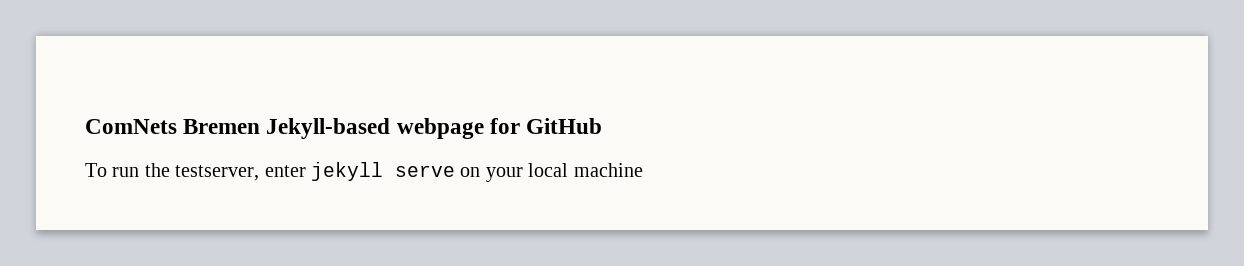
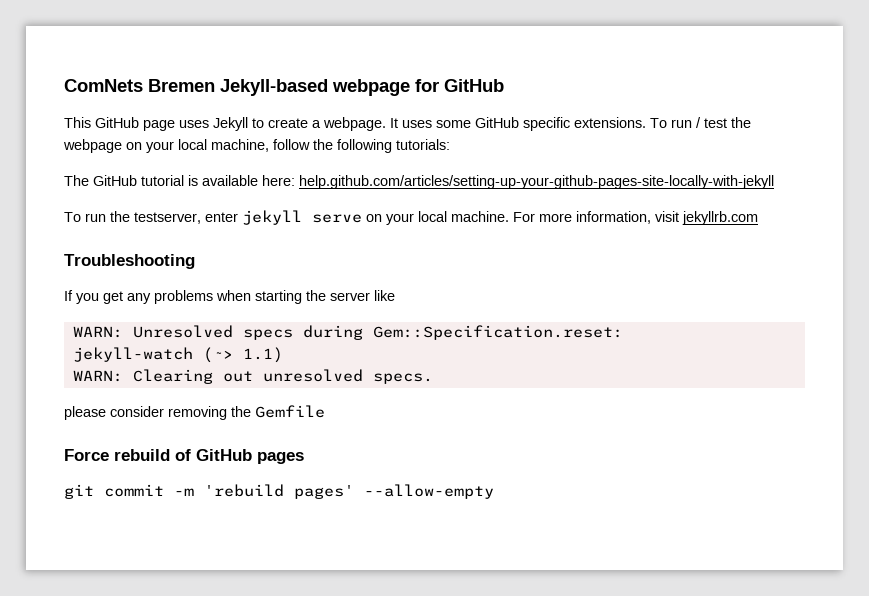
+ This GitHub page uses Jekyll to create a webpage. It uses some GitHub specific extensions. To run / test the webpage on your local machine, follow the following tutorials:
+ The GitHub tutorial is available here: help.github.com/articles/setting-up-your-github-pages-site-locally-with-jekyll
- To run the testserver, enter jekyll serve on your local machine
+ To run the testserver, enter jekyll serve on your local machine. For more information, visit jekyllrb.com
+ Troubleshooting
+ If you get any problems when starting the server like
+ WARN: Unresolved specs during Gem::Specification.reset:
+ jekyll-watch (~> 1.1)
+ WARN: Clearing out unresolved specs.
+ please consider removing the Gemfile
+ Force rebuild of GitHub pages
+ git commit -m 'rebuild pages' --allow-empty

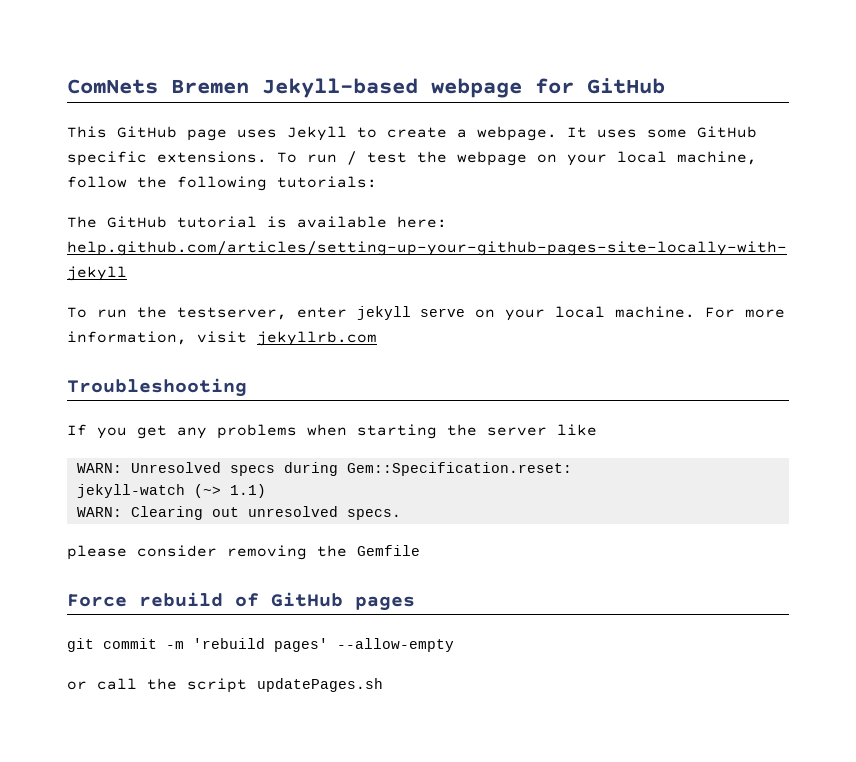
+ or call the script updatePages.sh

